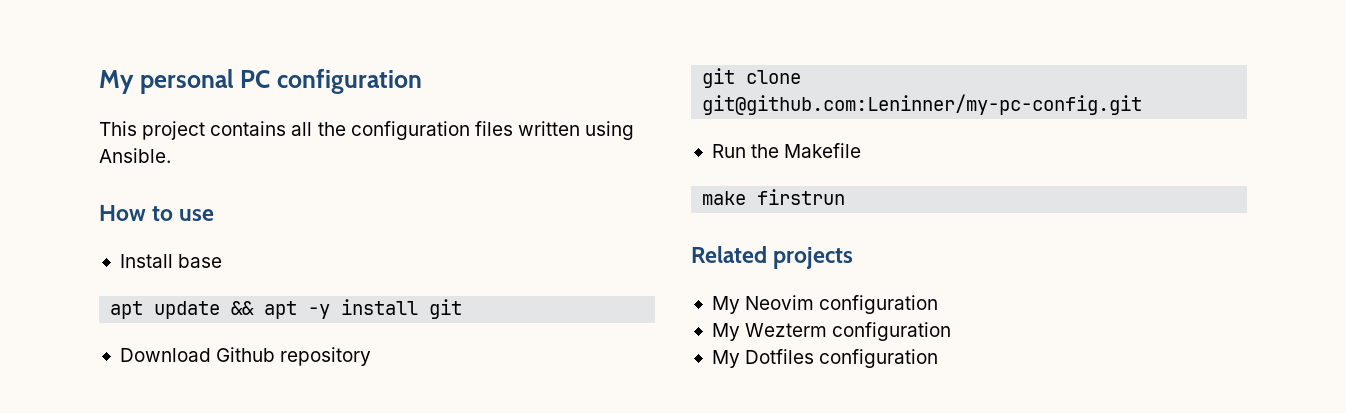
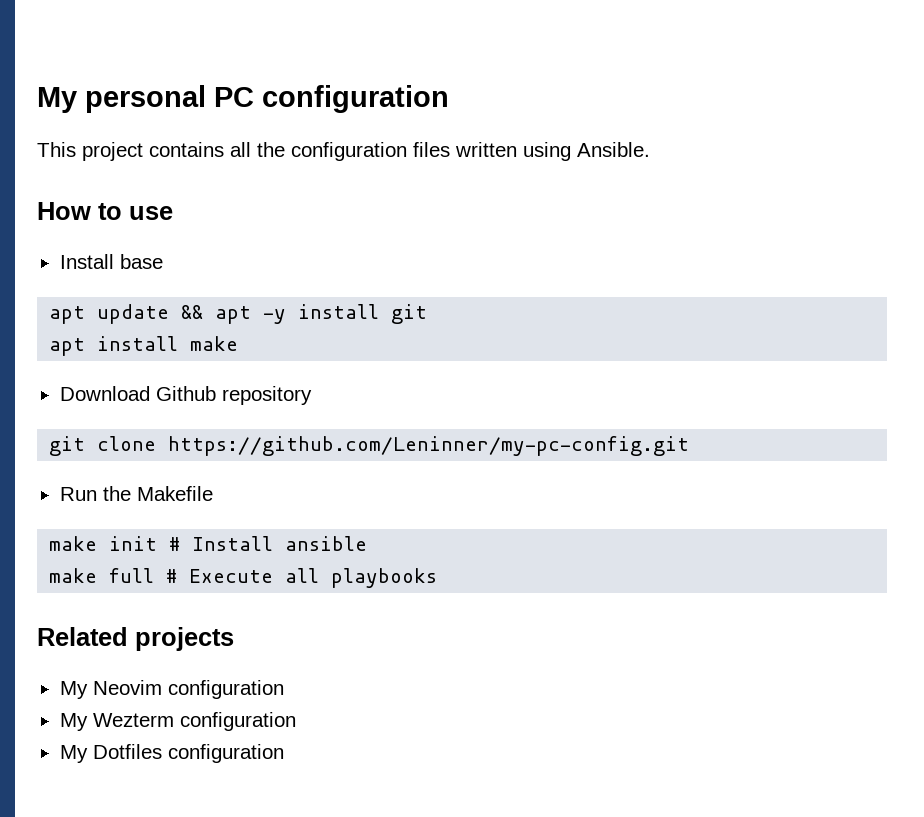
+ apt install make
- git clone git@github.com:Leninner/my-pc-config.git
+ git clone https://github.com/Leninner/my-pc-config.git
- make firstrun
+ make init # Install ansible
+ make full # Execute all playbooks

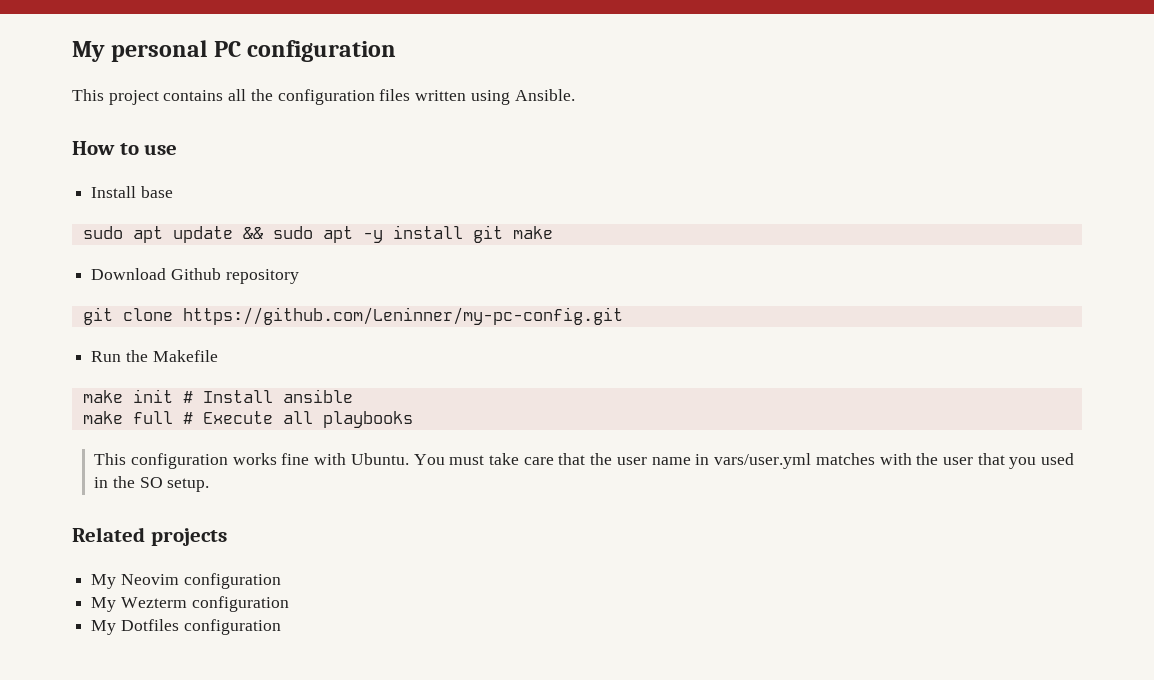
- apt update && apt -y install git
- apt install make
+ sudo apt update && sudo apt -y install git make
+ This configuration works fine with Ubuntu. You must take care that the user name in vars/user.yml matches with the user that you used in the SO setup.

